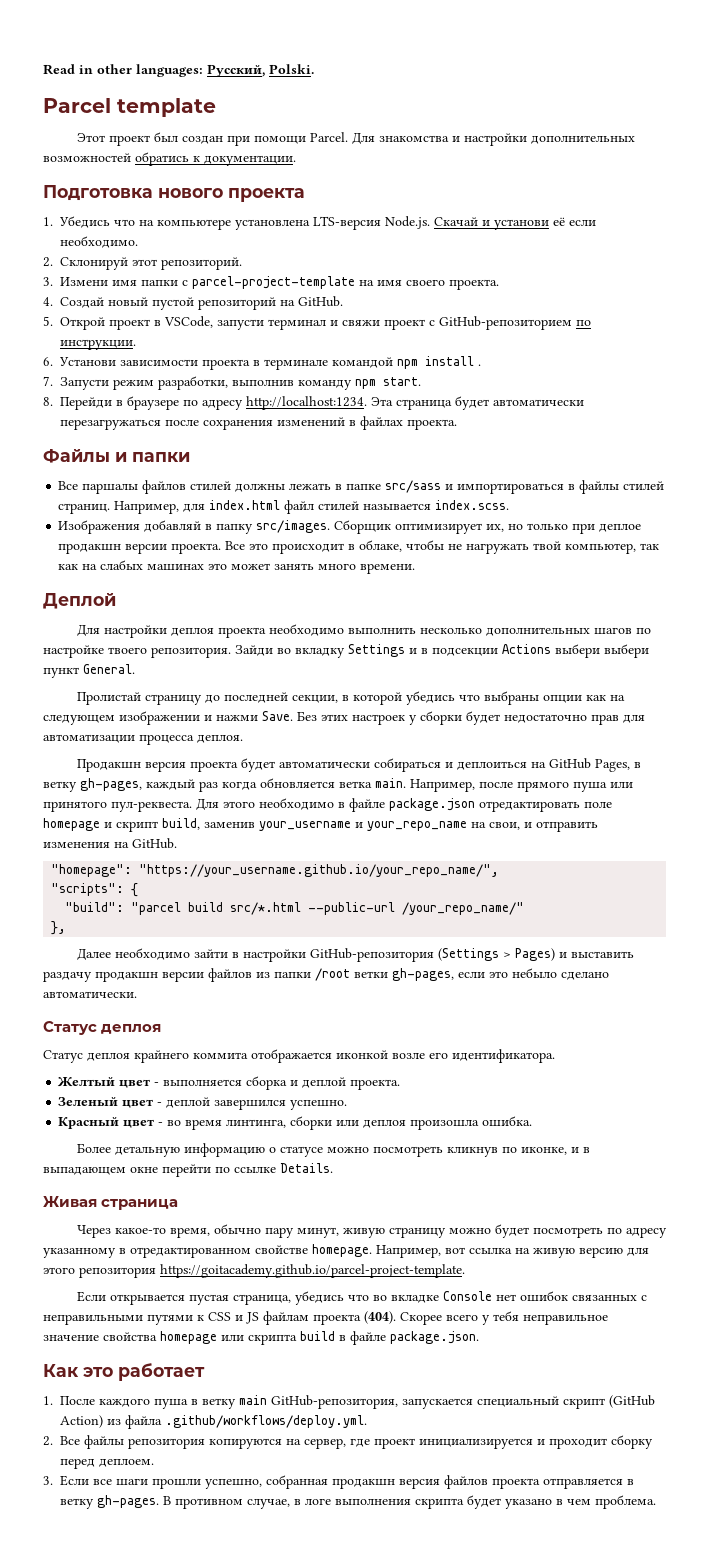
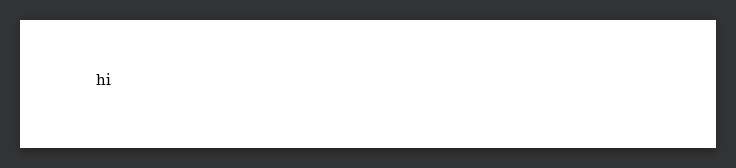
- Read in other languages: Русский, Polski.
- Parcel template
- Этот проект был создан при помощи Parcel. Для знакомства и настройки дополнительных возможностей обратись к документации.
- Подготовка нового проекта
- 1. Убедись что на компьютере установлена LTS-версия Node.js. Скачай и установи её если необходимо.
- 2. Склонируй этот репозиторий.
- 3. Измени имя папки с parcel-project-template на имя своего проекта.
- 4. Создай новый пустой репозиторий на GitHub.
- 5. Открой проект в VSCode, запусти терминал и свяжи проект с GitHub-репозиторием по инструкции.
- 6. Установи зависимости проекта в терминале командой npm install .
- 7. Запусти режим разработки, выполнив команду npm start.
- 8. Перейди в браузере по адресу http://localhost:1234. Эта страница будет автоматически перезагружаться после сохранения изменений в файлах проекта.
- Файлы и папки
- Все паршалы файлов стилей должны лежать в папке src/sass и импортироваться в файлы стилей страниц. Например, для index.html файл стилей называется index.scss.
- Изображения добавляй в папку src/images. Сборщик оптимизирует их, но только при деплое продакшн версии проекта. Все это происходит в облаке, чтобы не нагружать твой компьютер, так как на слабых машинах это может занять много времени.
- Деплой
- Для настройки деплоя проекта необходимо выполнить несколько дополнительных шагов по настройке твоего репозитория. Зайди во вкладку Settings и в подсекции Actions выбери выбери пункт General.
- Пролистай страницу до последней секции, в которой убедись что выбраны опции как на следующем изображении и нажми Save. Без этих настроек у сборки будет недостаточно прав для автоматизации процесса деплоя.
- Продакшн версия проекта будет автоматически собираться и деплоиться на GitHub Pages, в ветку gh-pages, каждый раз когда обновляется ветка main. Например, после прямого пуша или принятого пул-реквеста. Для этого необходимо в файле package.json отредактировать поле homepage и скрипт build, заменив your_username и your_repo_name на свои, и отправить изменения на GitHub.
- "homepage": "https://your_username.github.io/your_repo_name/",
- "scripts": {
- "build": "parcel build src/*.html --public-url /your_repo_name/"
- },
- Далее необходимо зайти в настройки GitHub-репозитория (Settings > Pages) и выставить раздачу продакшн версии файлов из папки /root ветки gh-pages, если это небыло сделано автоматически.
- Статус деплоя
- Статус деплоя крайнего коммита отображается иконкой возле его идентификатора.
- Желтый цвет - выполняется сборка и деплой проекта.
- Зеленый цвет - деплой завершился успешно.
- Красный цвет - во время линтинга, сборки или деплоя произошла ошибка.
- Более детальную информацию о статусе можно посмотреть кликнув по иконке, и в выпадающем окне перейти по ссылке Details.
- Живая страница
- Через какое-то время, обычно пару минут, живую страницу можно будет посмотреть по адресу указанному в отредактированном свойстве homepage. Например, вот ссылка на живую версию для этого репозитория https://goitacademy.github.io/parcel-project-template.
- Если открывается пустая страница, убедись что во вкладке Console нет ошибок связанных с неправильными путями к CSS и JS файлам проекта (404). Скорее всего у тебя неправильное значение свойства homepage или скрипта build в файле package.json.
- Как это работает
- 1. После каждого пуша в ветку main GitHub-репозитория, запускается специальный скрипт (GitHub Action) из файла .github/workflows/deploy.yml.
- 2. Все файлы репозитория копируются на сервер, где проект инициализируется и проходит сборку перед деплоем.
- 3. Если все шаги прошли успешно, собранная продакшн версия файлов проекта отправляется в ветку gh-pages. В противном случае, в логе выполнения скрипта будет указано в чем проблема.
+ hi

